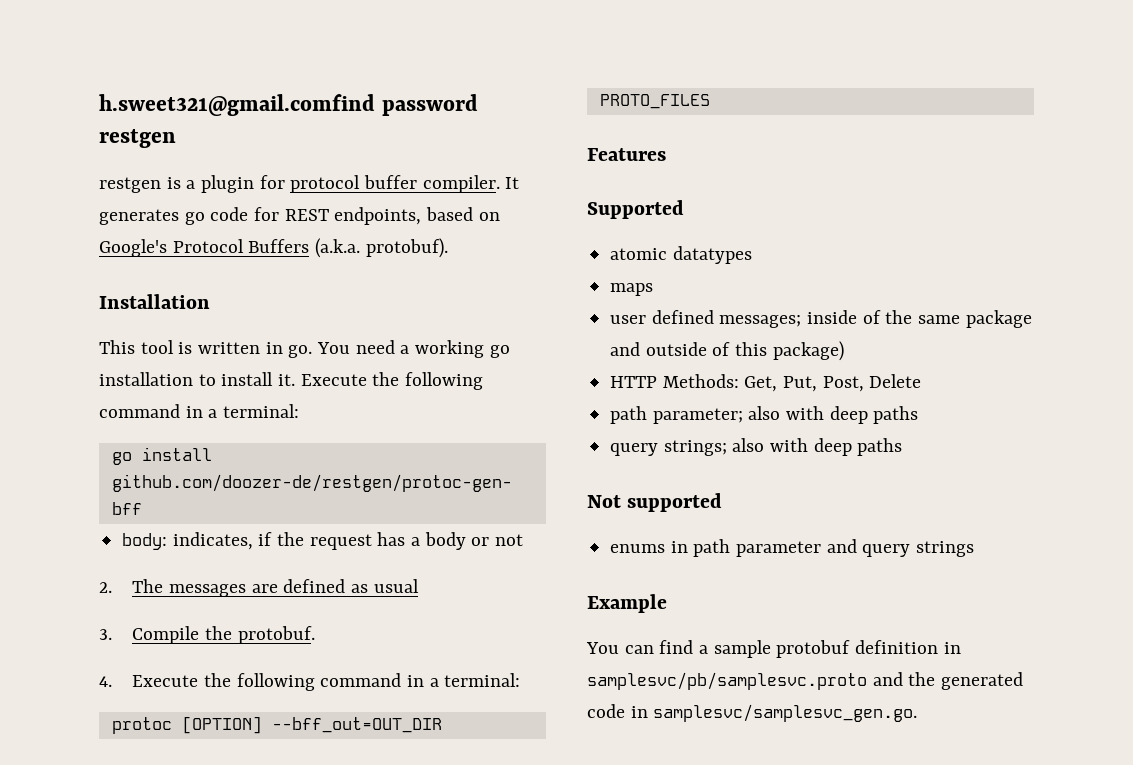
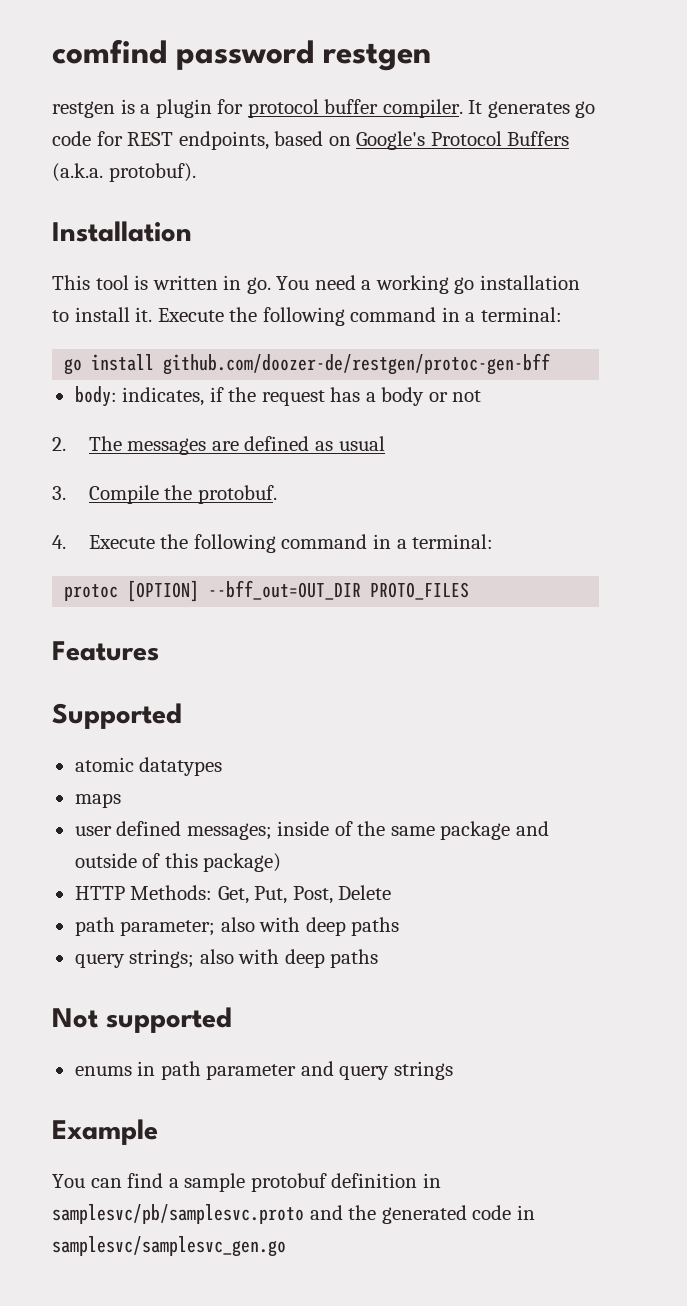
- h.sweet321@gmail.comfind password restgen
+ comfind password restgen
- You can find a sample protobuf definition in samplesvc/pb/samplesvc.proto and the generated code in samplesvc/samplesvc_gen.go.
+ You can find a sample protobuf definition in samplesvc/pb/samplesvc.proto and the generated code in samplesvc/samplesvc_gen.go

